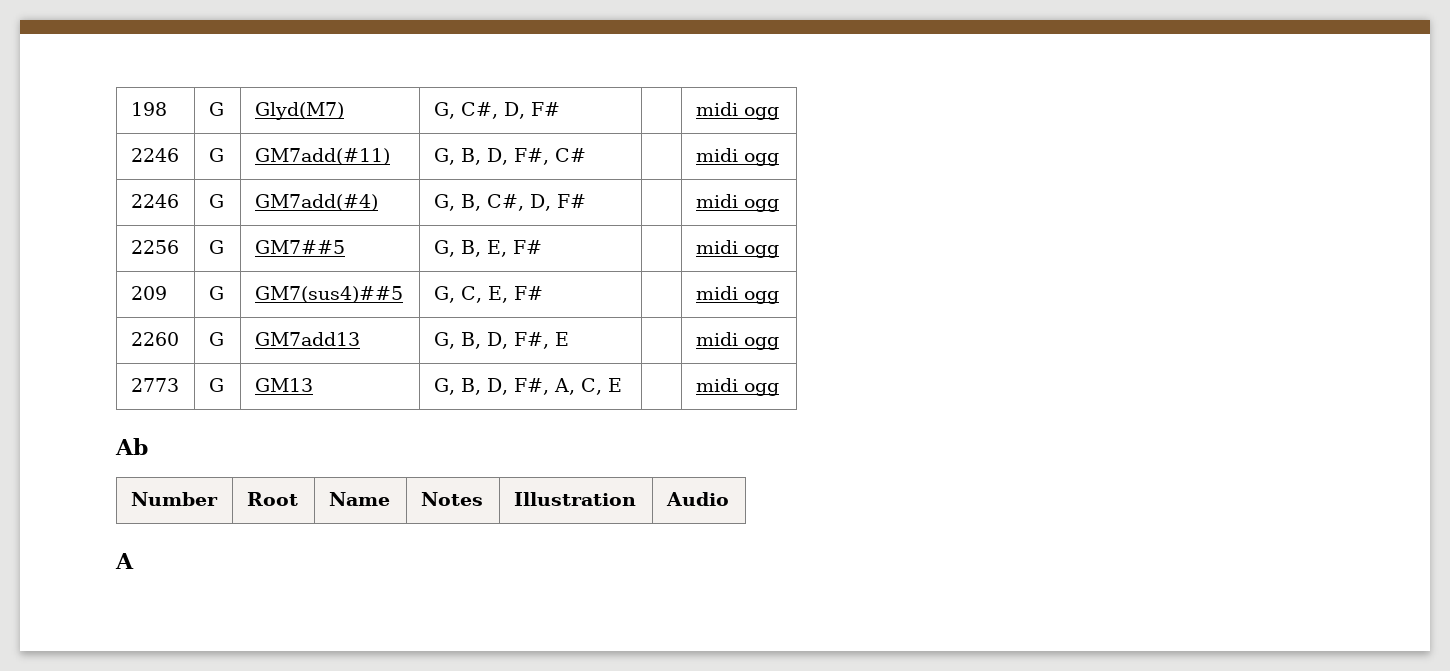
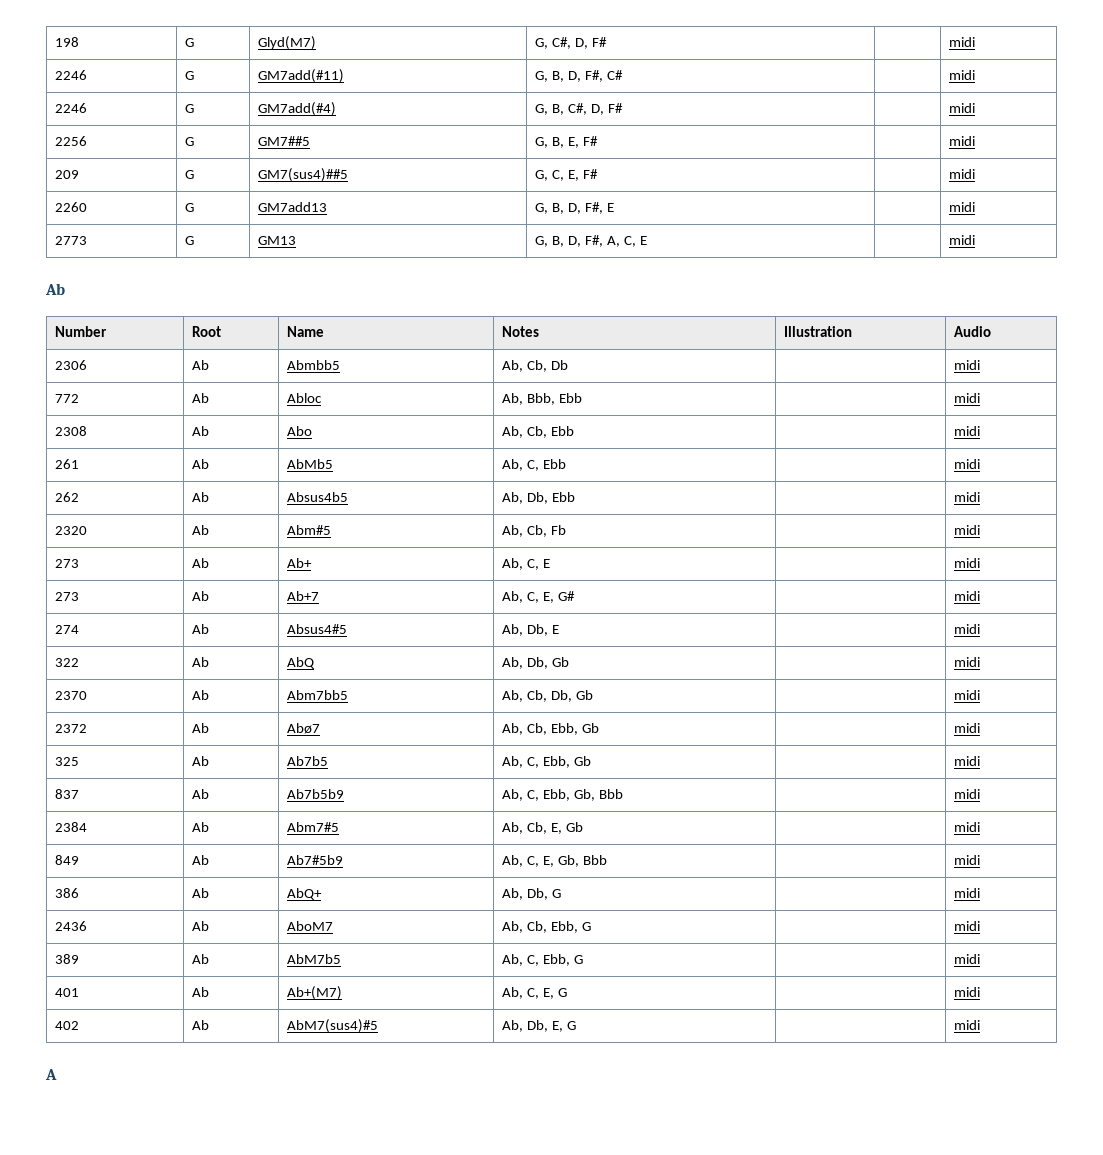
- 198 | G | Glyd(M7) | G, C#, D, F# | | midi ogg
+ 198 | G | Glyd(M7) | G, C#, D, F# | | midi
- 2246 | G | GM7add(#11) | G, B, D, F#, C# | | midi ogg
+ 2246 | G | GM7add(#11) | G, B, D, F#, C# | | midi
- 2246 | G | GM7add(#4) | G, B, C#, D, F# | | midi ogg
+ 2246 | G | GM7add(#4) | G, B, C#, D, F# | | midi
- 2256 | G | GM7##5 | G, B, E, F# | | midi ogg
+ 2256 | G | GM7##5 | G, B, E, F# | | midi
- 209 | G | GM7(sus4)##5 | G, C, E, F# | | midi ogg
+ 209 | G | GM7(sus4)##5 | G, C, E, F# | | midi
- 2260 | G | GM7add13 | G, B, D, F#, E | | midi ogg
+ 2260 | G | GM7add13 | G, B, D, F#, E | | midi
- 2773 | G | GM13 | G, B, D, F#, A, C, E | | midi ogg
+ 2773 | G | GM13 | G, B, D, F#, A, C, E | | midi
+ 2306 | Ab | Abmbb5 | Ab, Cb, Db | | midi
+ 772 | Ab | Abloc | Ab, Bbb, Ebb | | midi
+ 2308 | Ab | Abo | Ab, Cb, Ebb | | midi
+ 261 | Ab | AbMb5 | Ab, C, Ebb | | midi
+ 262 | Ab | Absus4b5 | Ab, Db, Ebb | | midi
+ 2320 | Ab | Abm#5 | Ab, Cb, Fb | | midi
+ 273 | Ab | Ab+ | Ab, C, E | | midi
+ 273 | Ab | Ab+7 | Ab, C, E, G# | | midi
+ 274 | Ab | Absus4#5 | Ab, Db, E | | midi
+ 322 | Ab | AbQ | Ab, Db, Gb | | midi
+ 2370 | Ab | Abm7bb5 | Ab, Cb, Db, Gb | | midi
+ 2372 | Ab | Abø7 | Ab, Cb, Ebb, Gb | | midi
+ 325 | Ab | Ab7b5 | Ab, C, Ebb, Gb | | midi
+ 837 | Ab | Ab7b5b9 | Ab, C, Ebb, Gb, Bbb | | midi
+ 2384 | Ab | Abm7#5 | Ab, Cb, E, Gb | | midi
+ 849 | Ab | Ab7#5b9 | Ab, C, E, Gb, Bbb | | midi
+ 386 | Ab | AbQ+ | Ab, Db, G | | midi
+ 2436 | Ab | AboM7 | Ab, Cb, Ebb, G | | midi
+ 389 | Ab | AbM7b5 | Ab, C, Ebb, G | | midi
+ 401 | Ab | Ab+(M7) | Ab, C, E, G | | midi
+ 402 | Ab | AbM7(sus4)#5 | Ab, Db, E, G | | midi

